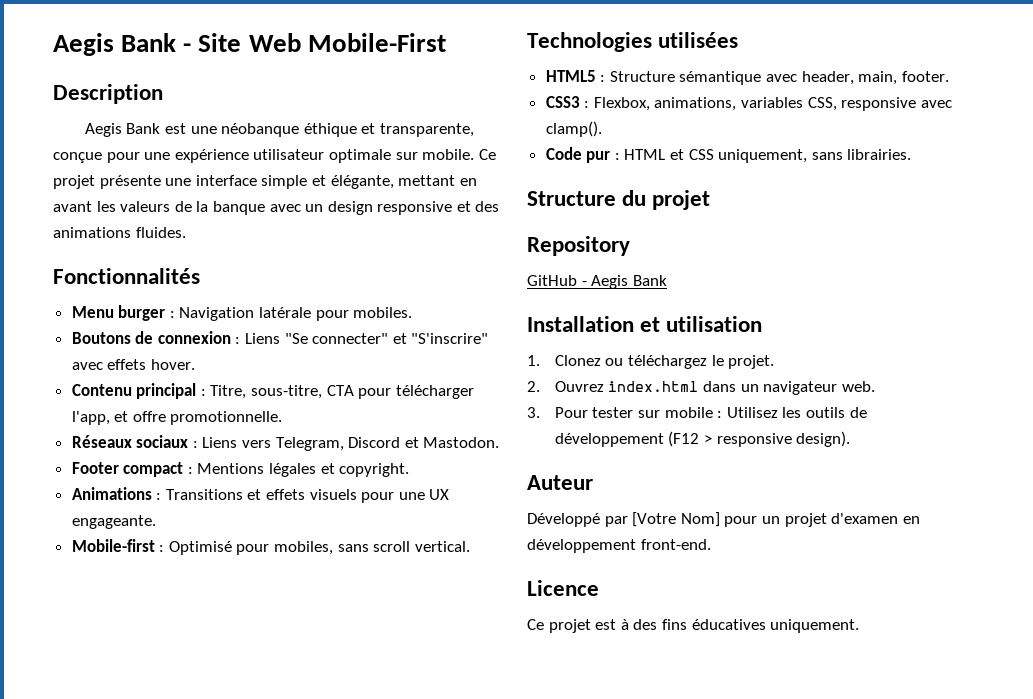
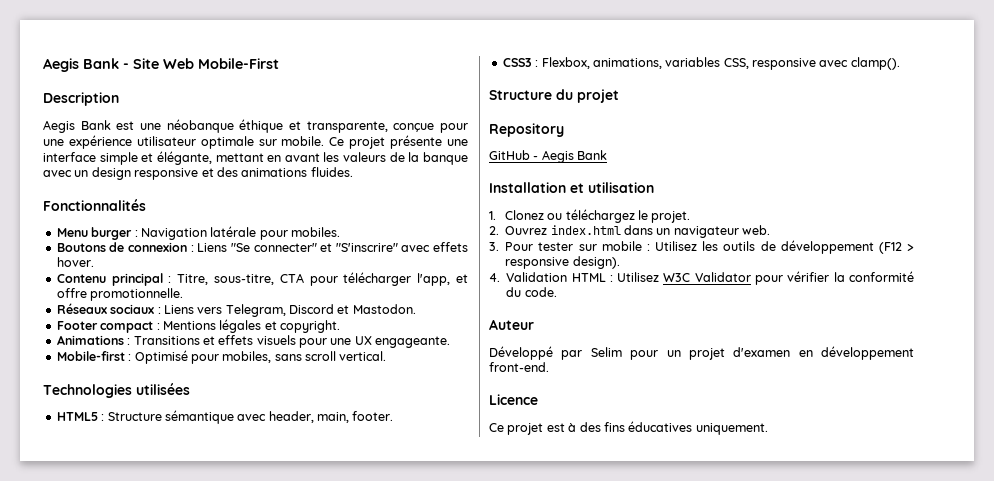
- Code pur : HTML et CSS uniquement, sans librairies.
+ 4. Validation HTML : Utilisez W3C Validator pour vérifier la conformité du code.
- Développé par [Votre Nom] pour un projet d'examen en développement front-end.
+ Développé par Selim pour un projet d'examen en développement front-end.

